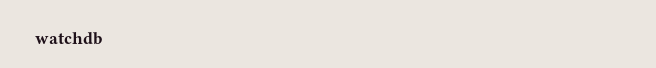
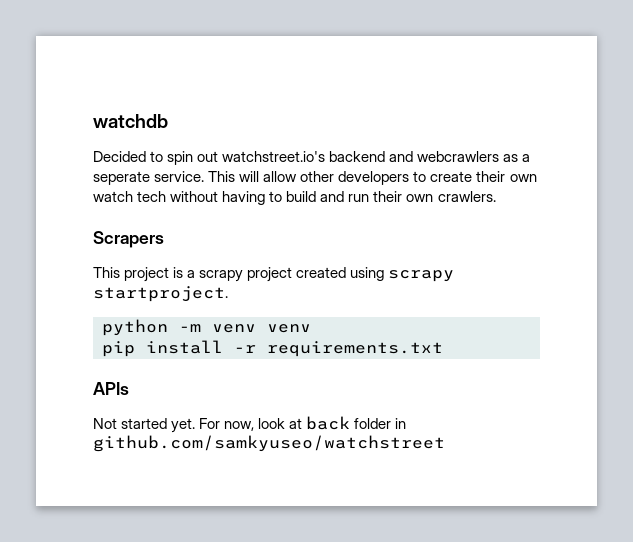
+ Decided to spin out watchstreet.io's backend and webcrawlers as a seperate service. This will allow other developers to create their own watch tech without having to build and run their own crawlers.
+ Scrapers
+ This project is a scrapy project created using scrapy startproject.
+ python -m venv venv
+ pip install -r requirements.txt
+ APIs
+ Not started yet. For now, look at back folder in github.com/samkyuseo/watchstreet

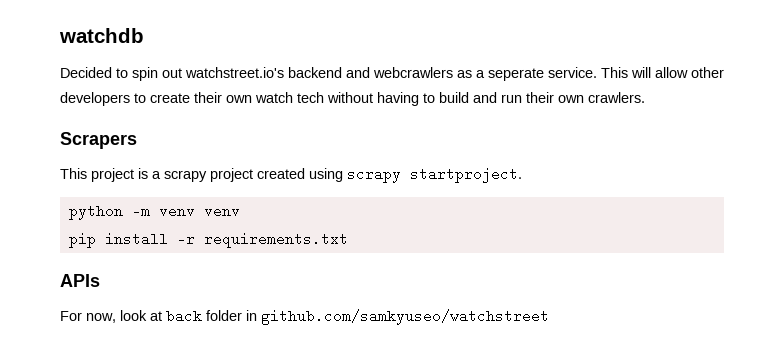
- Not started yet.

